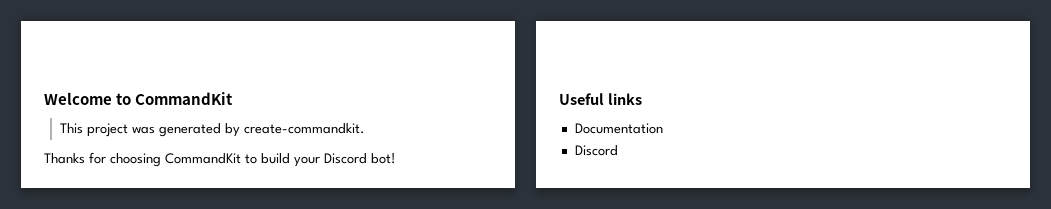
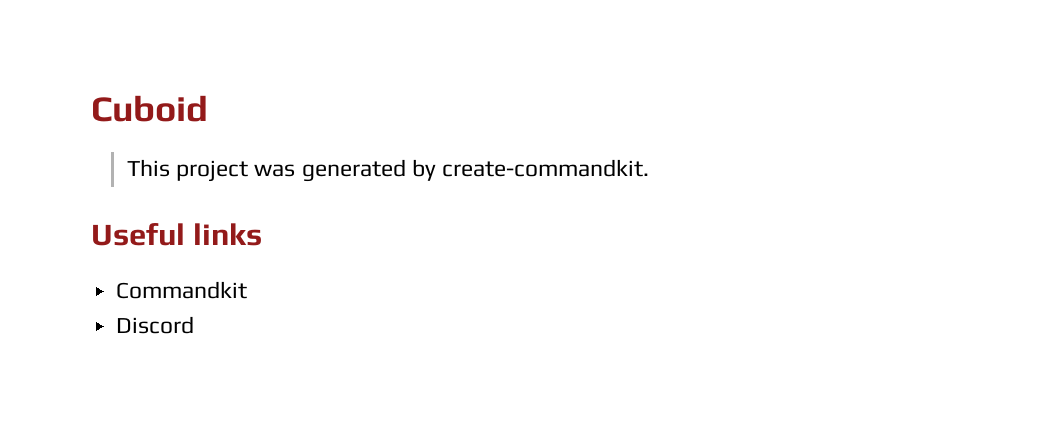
- Welcome to CommandKit
+ Cuboid
- Thanks for choosing CommandKit to build your Discord bot!
- Documentation
+ Commandkit

